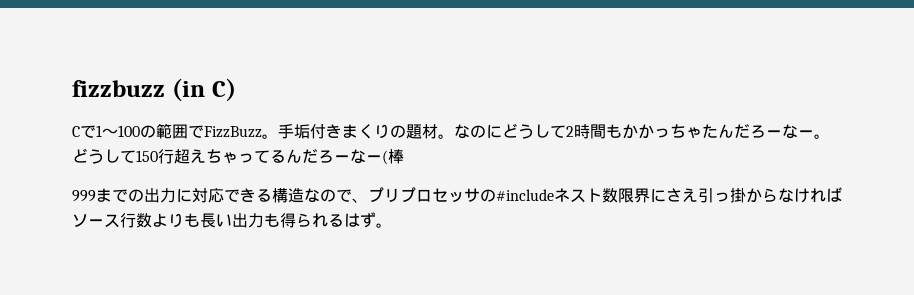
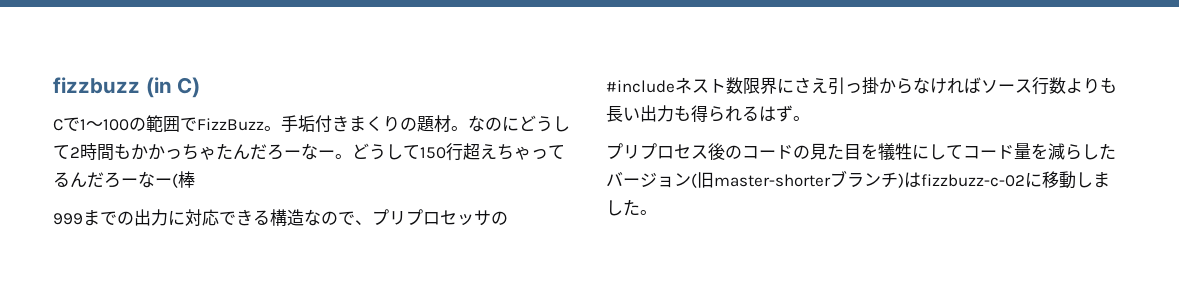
+ プリプロセス後のコードの見た目を犠牲にしてコード量を減らしたバージョン(旧master-shorterブランチ)はfizzbuzz-c-02に移動しました。

